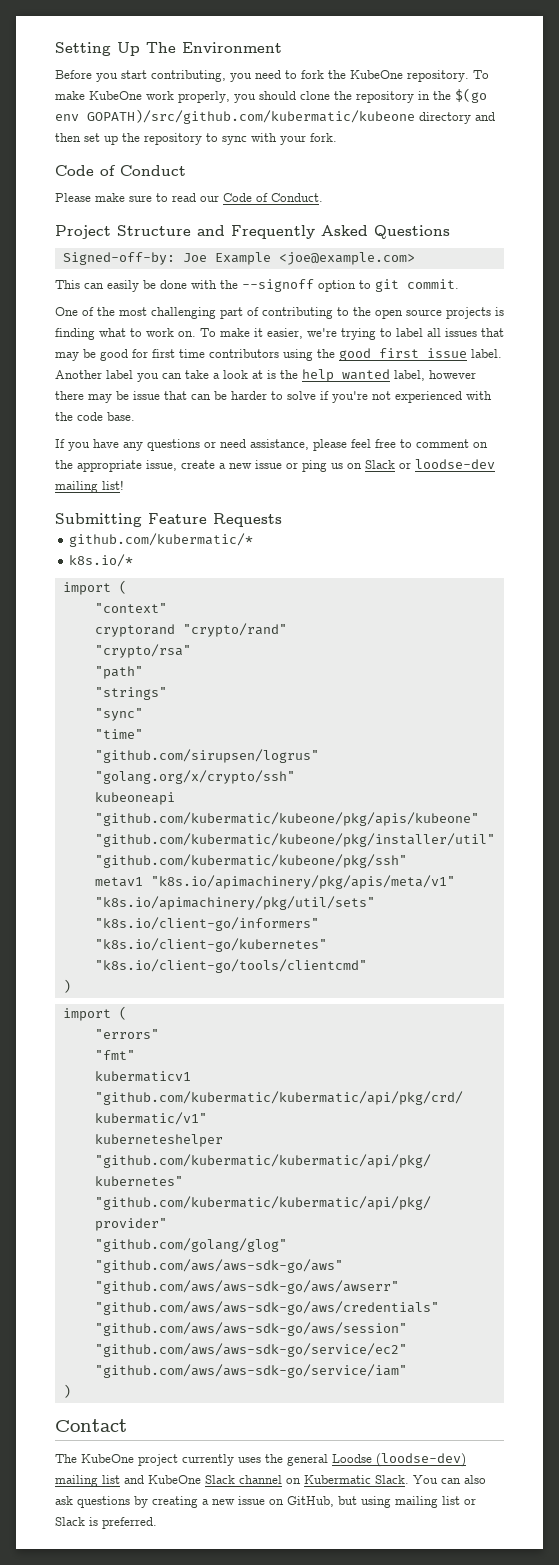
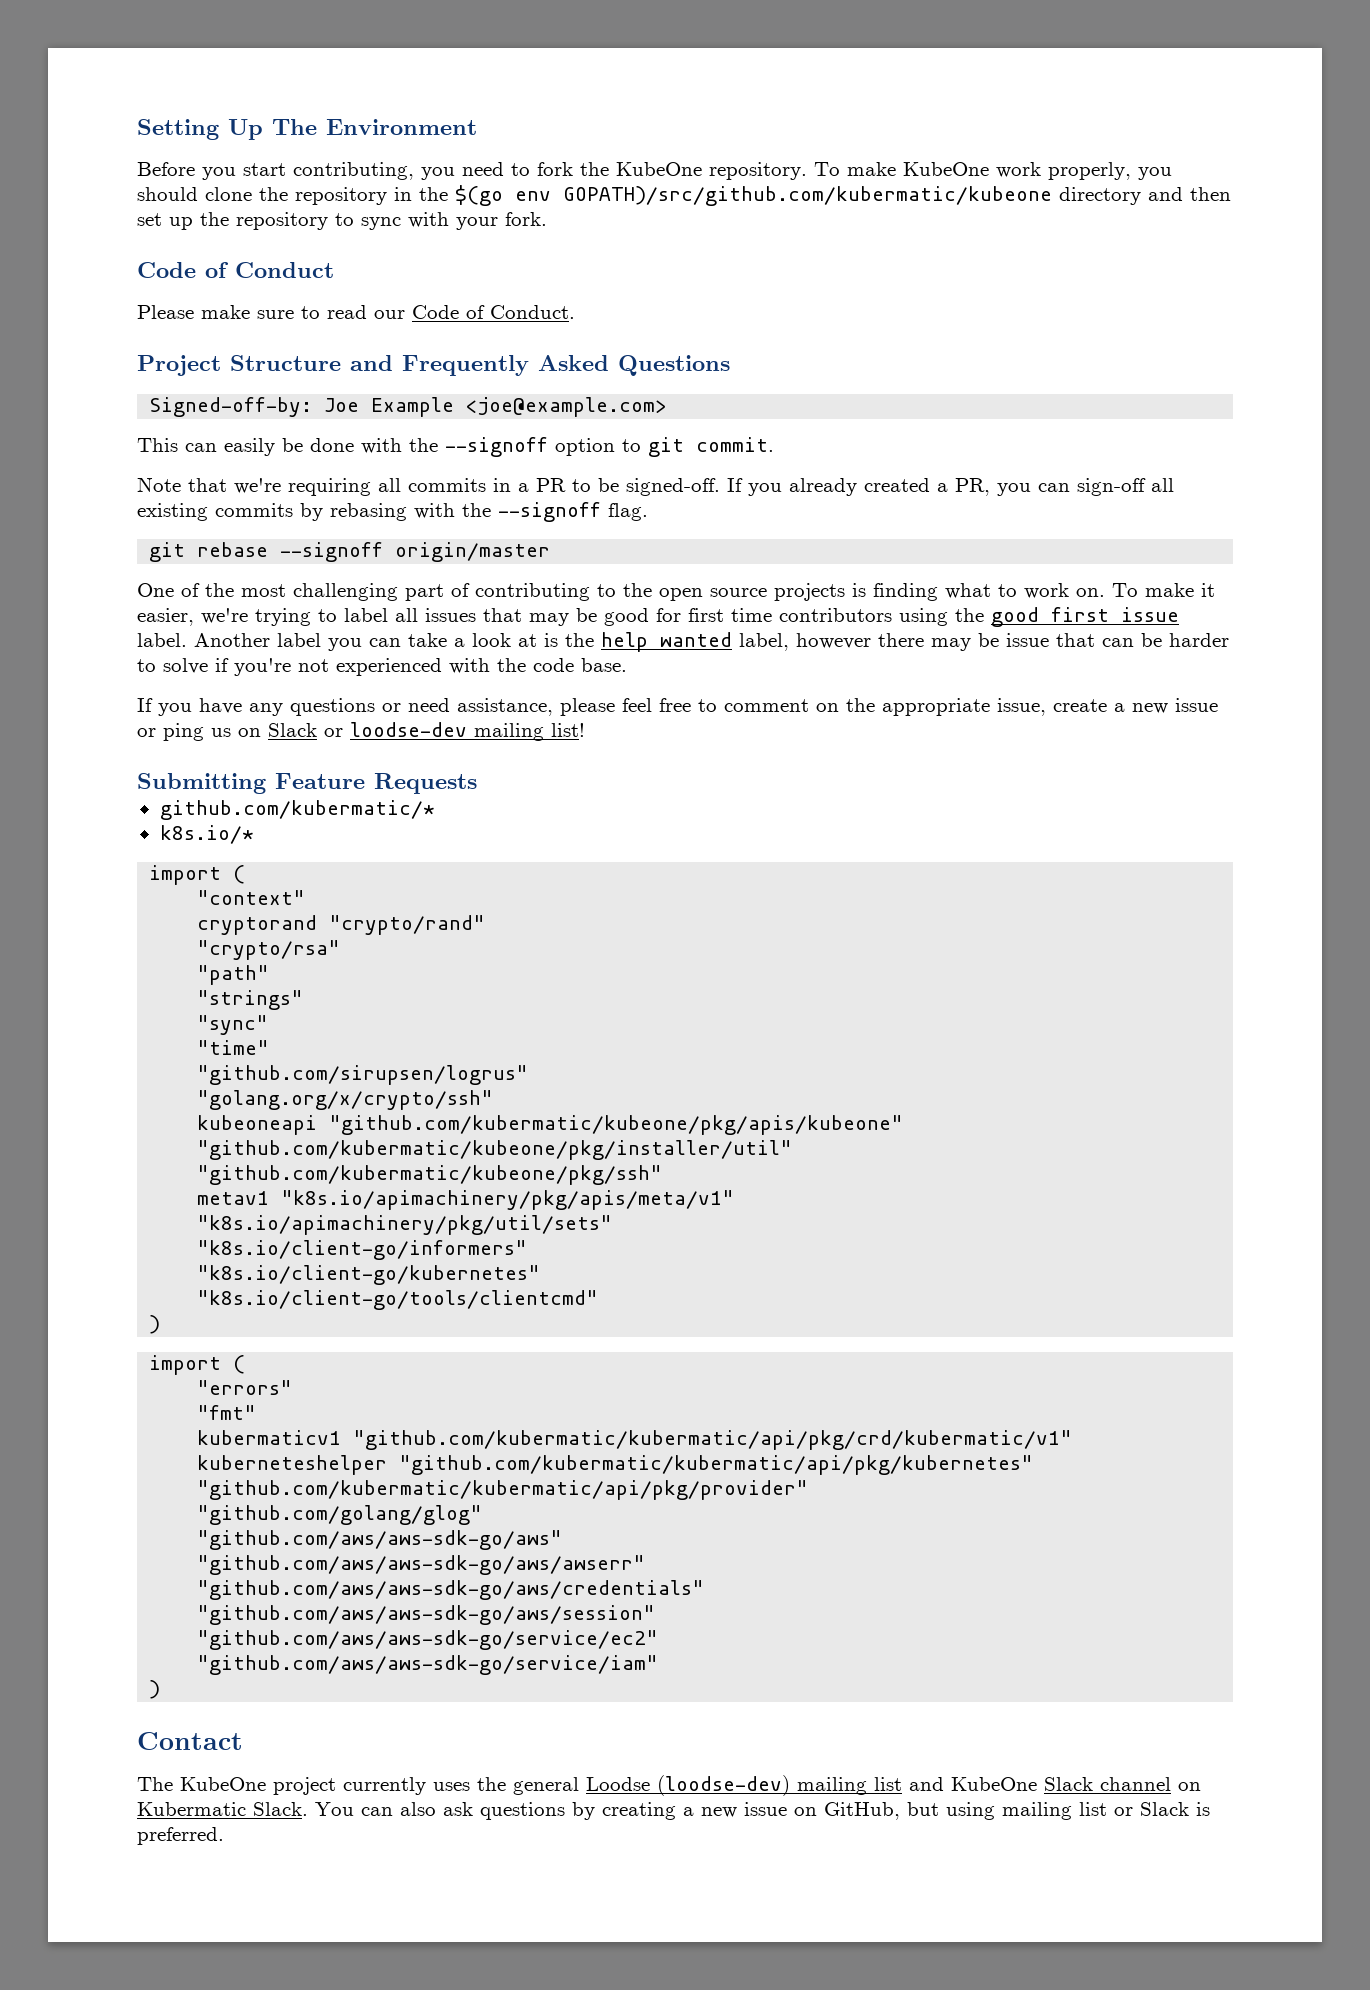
+ Note that we're requiring all commits in a PR to be signed-off. If you already created a PR, you can sign-off all existing commits by rebasing with the --signoff flag.
+ git rebase --signoff origin/master

